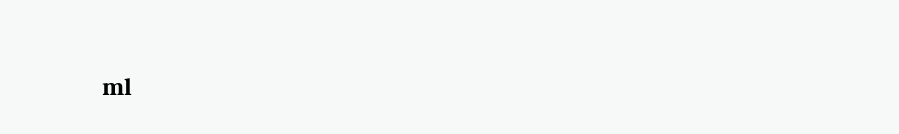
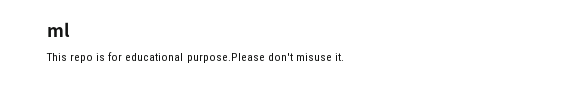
+ This repo is for educational purpose.Please don't misuse it.

